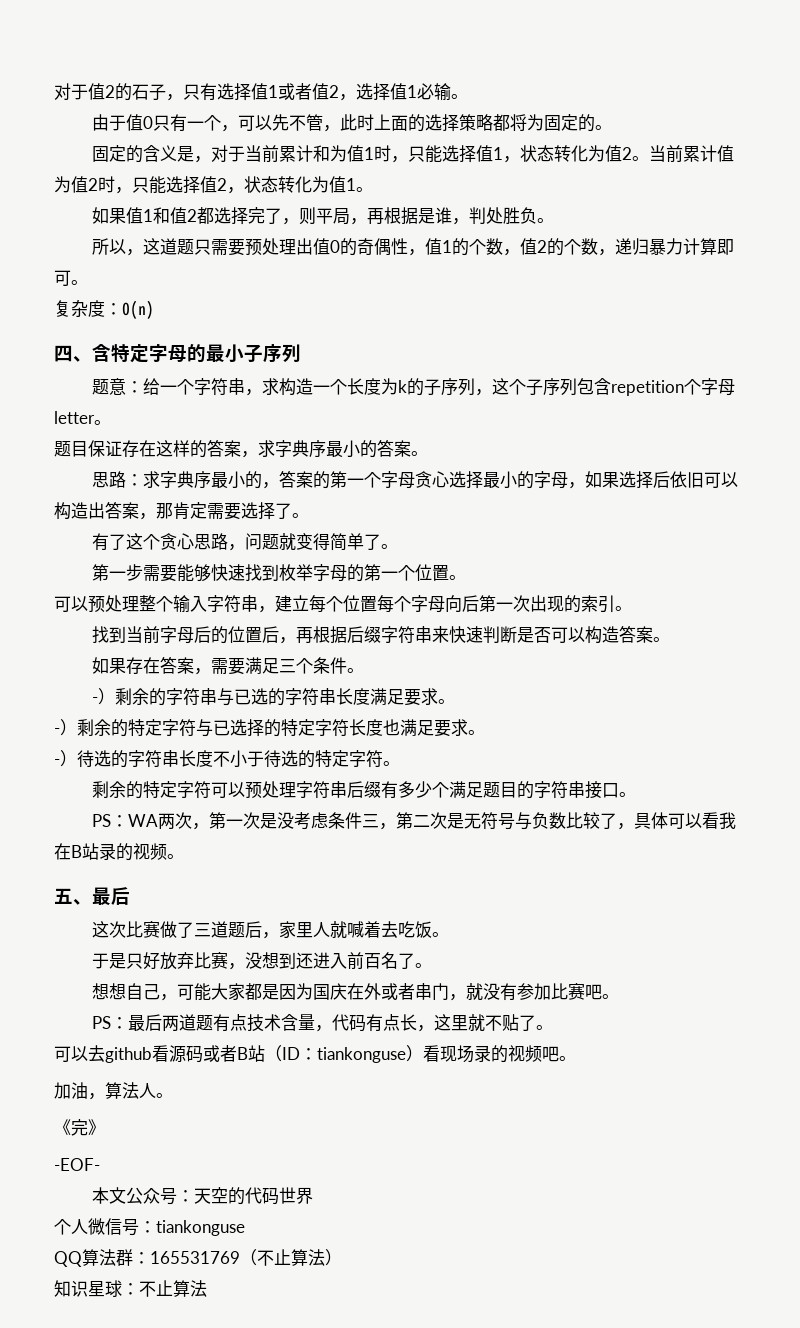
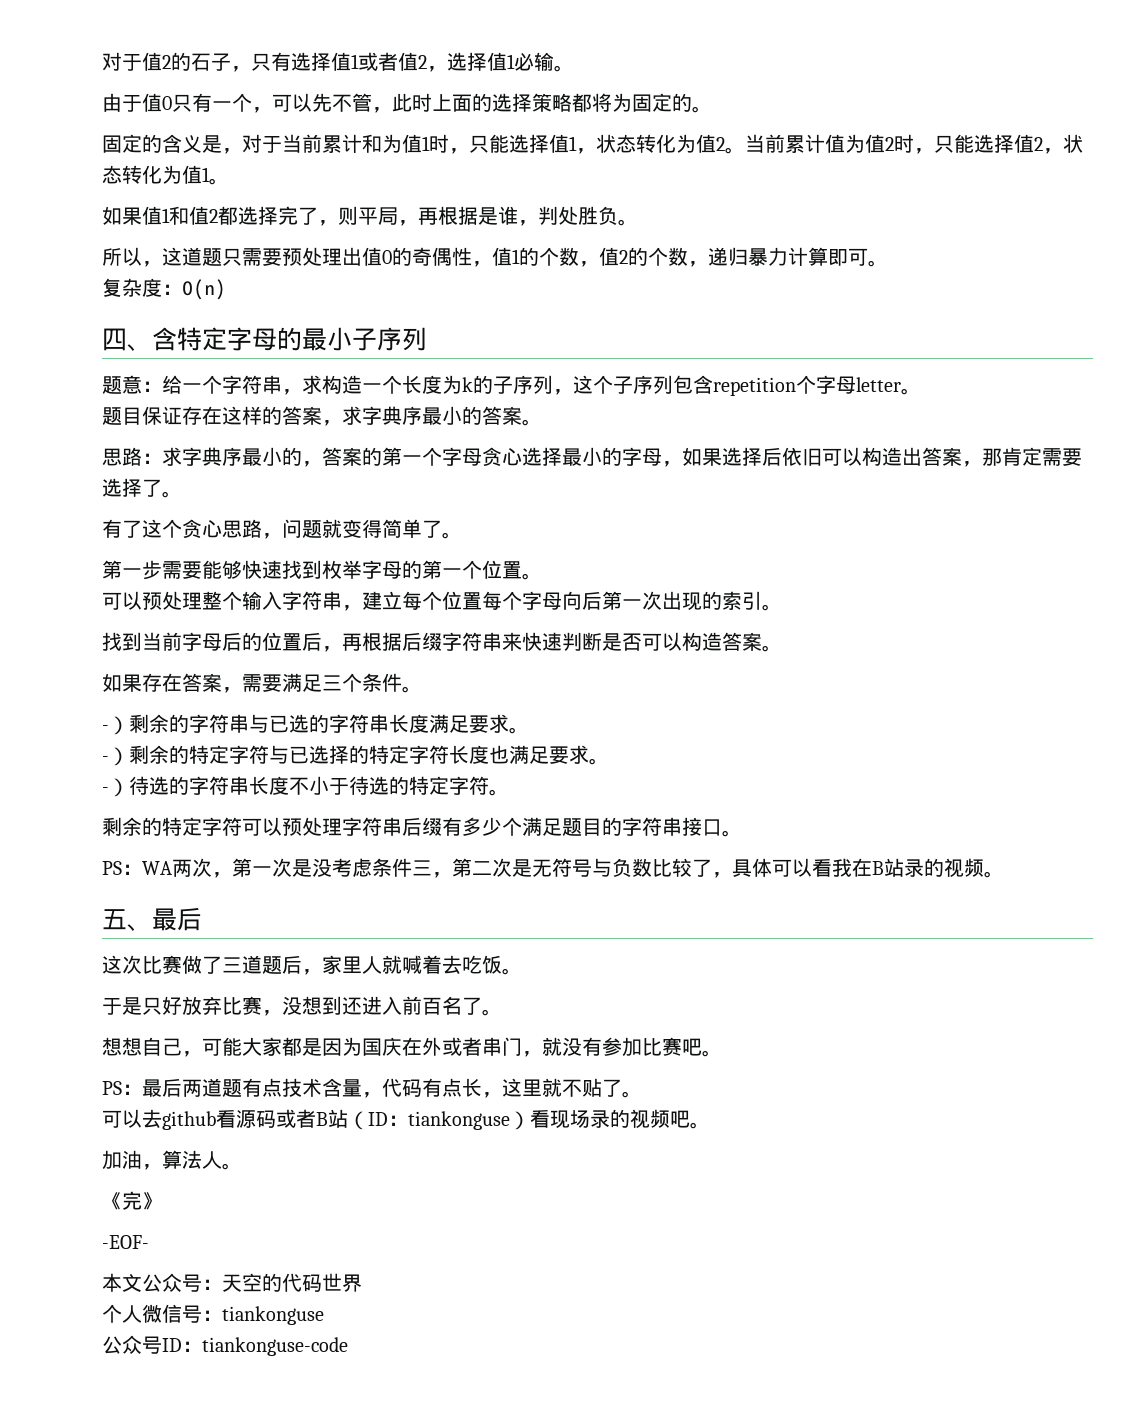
- QQ算法群：165531769（不止算法）
- 知识星球：不止算法
+ 公众号ID：tiankonguse-code

